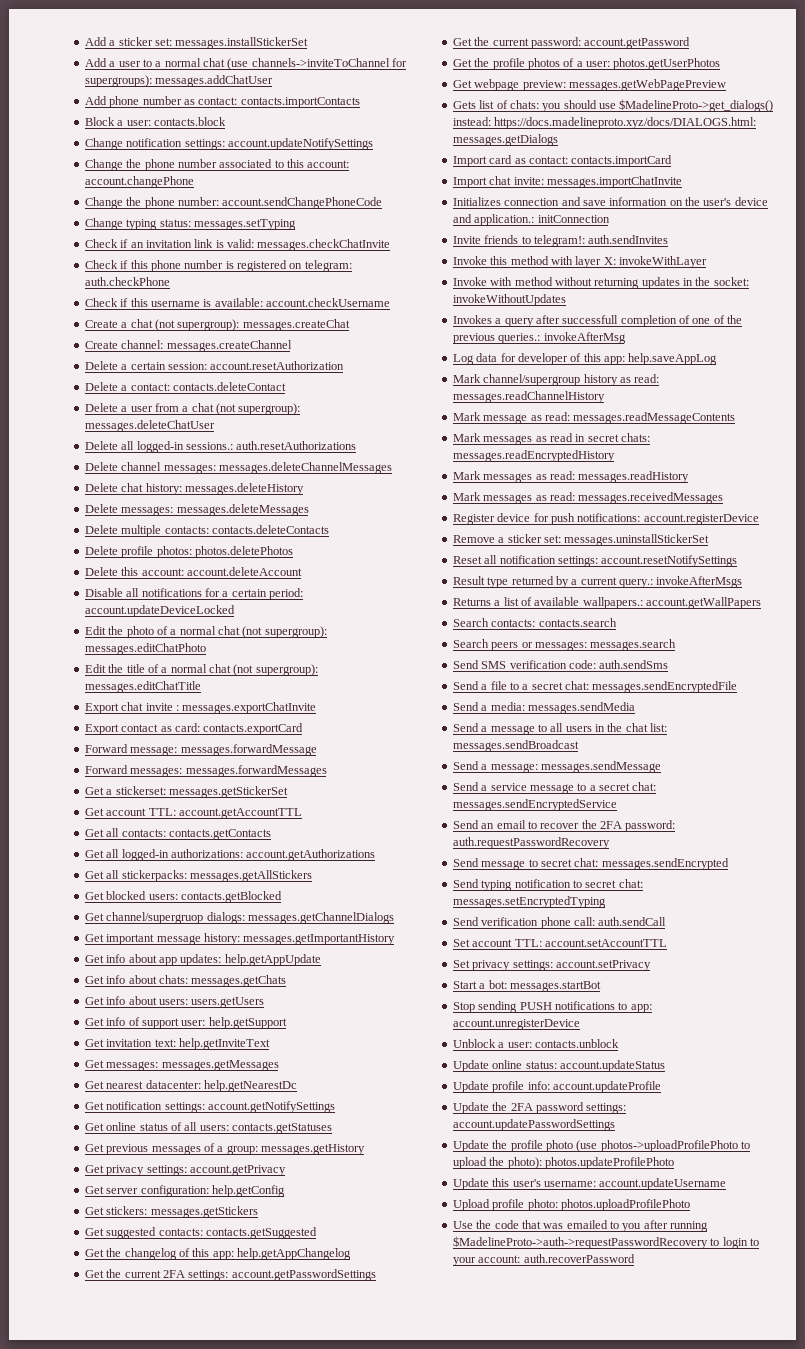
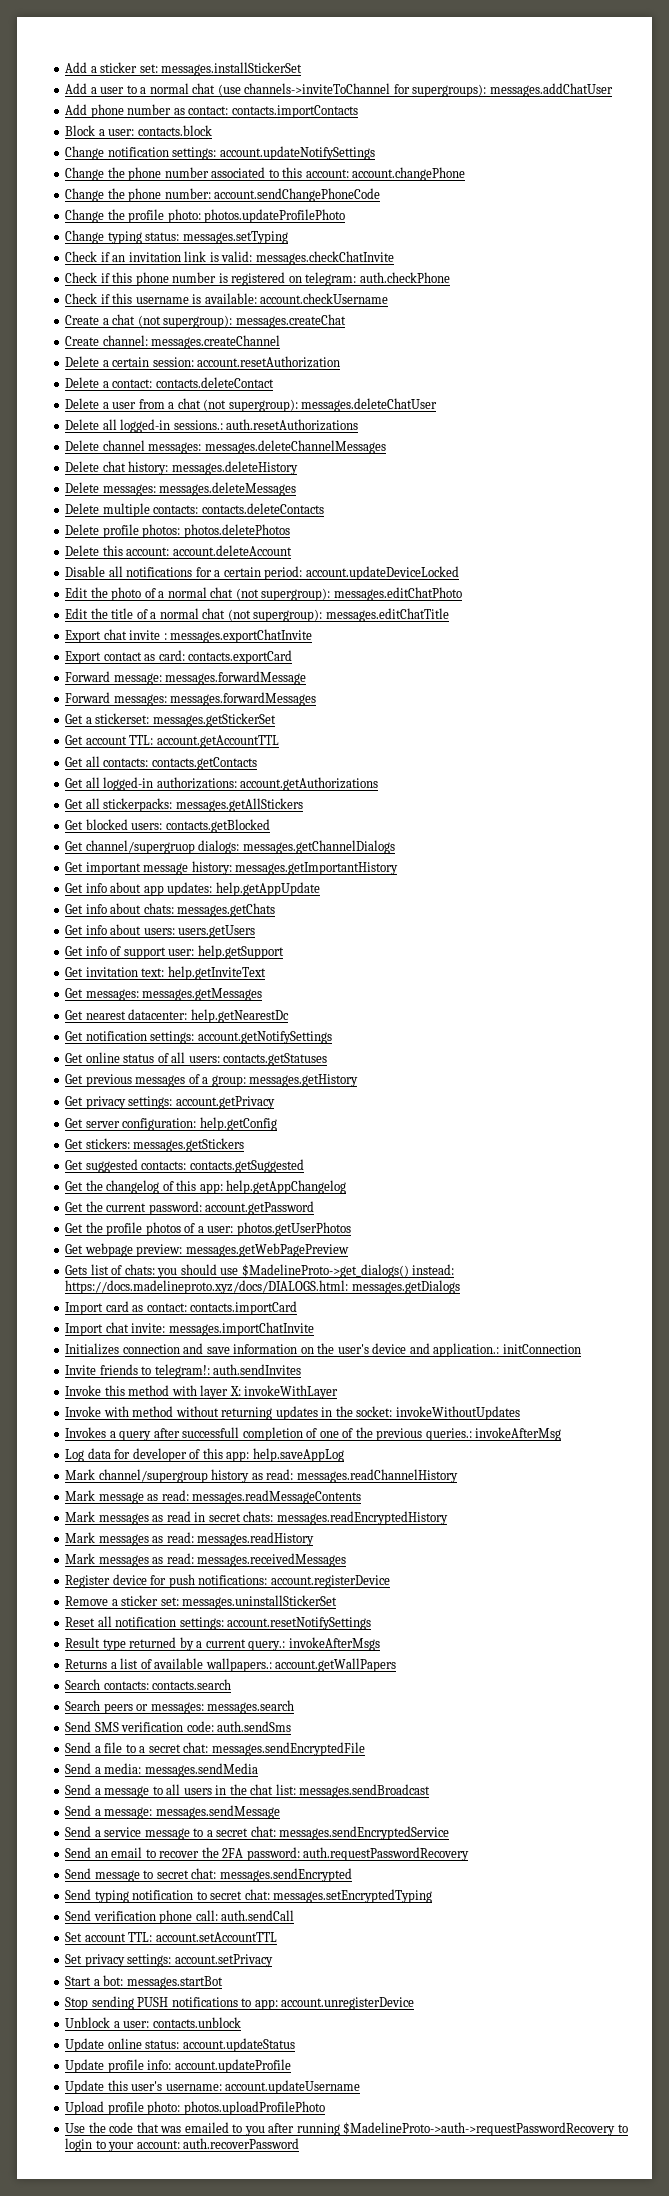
+ Change the profile photo: photos.updateProfilePhoto
- Get the current 2FA settings: account.getPasswordSettings
- Update the 2FA password settings: account.updatePasswordSettings
- Update the profile photo (use photos->uploadProfilePhoto to upload the photo): photos.updateProfilePhoto

